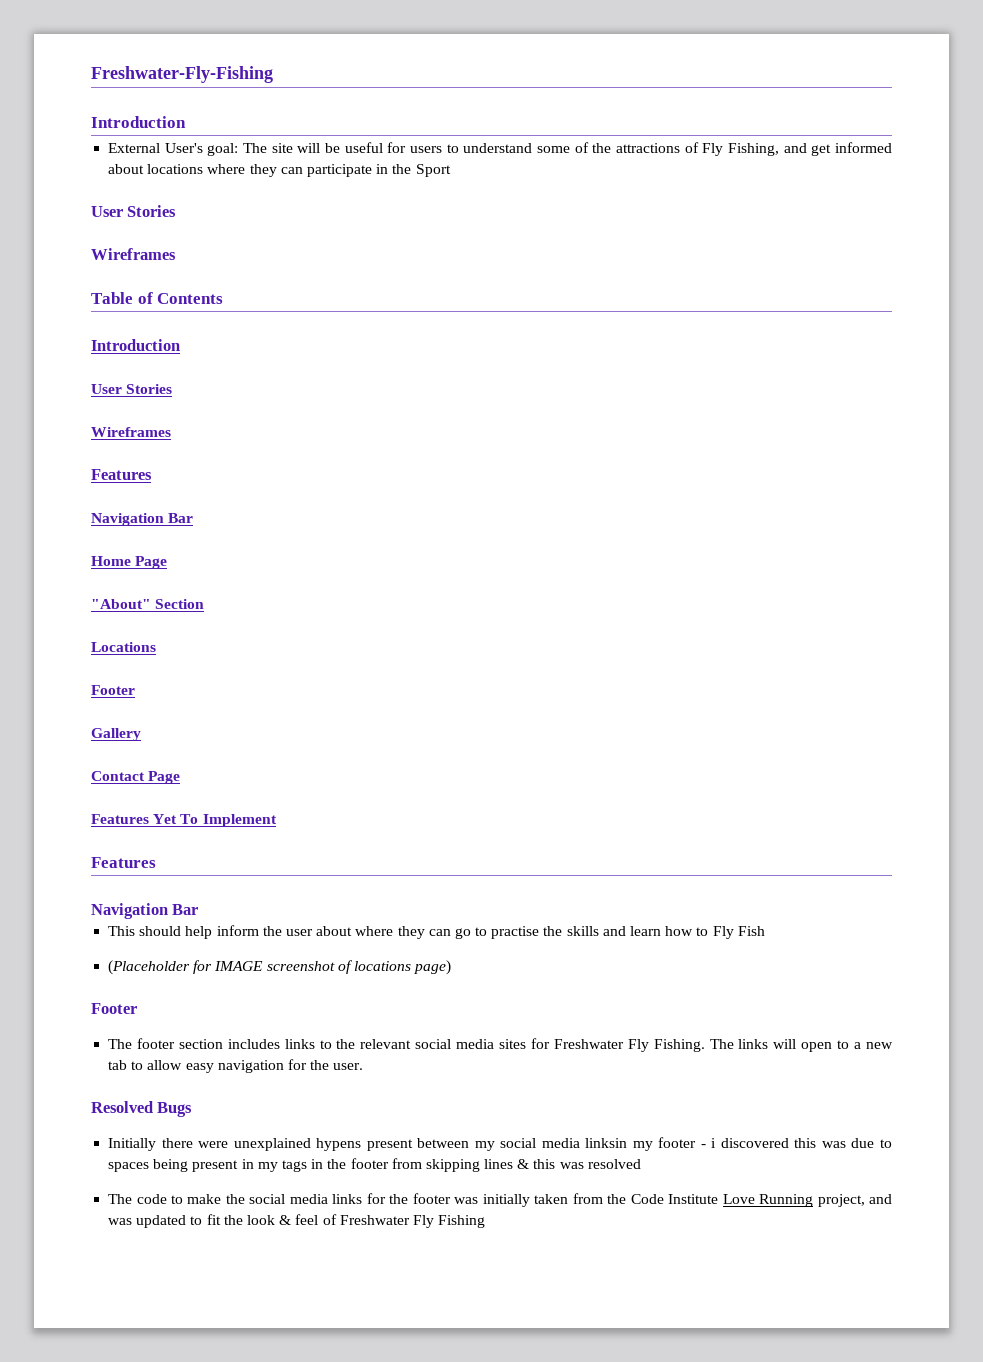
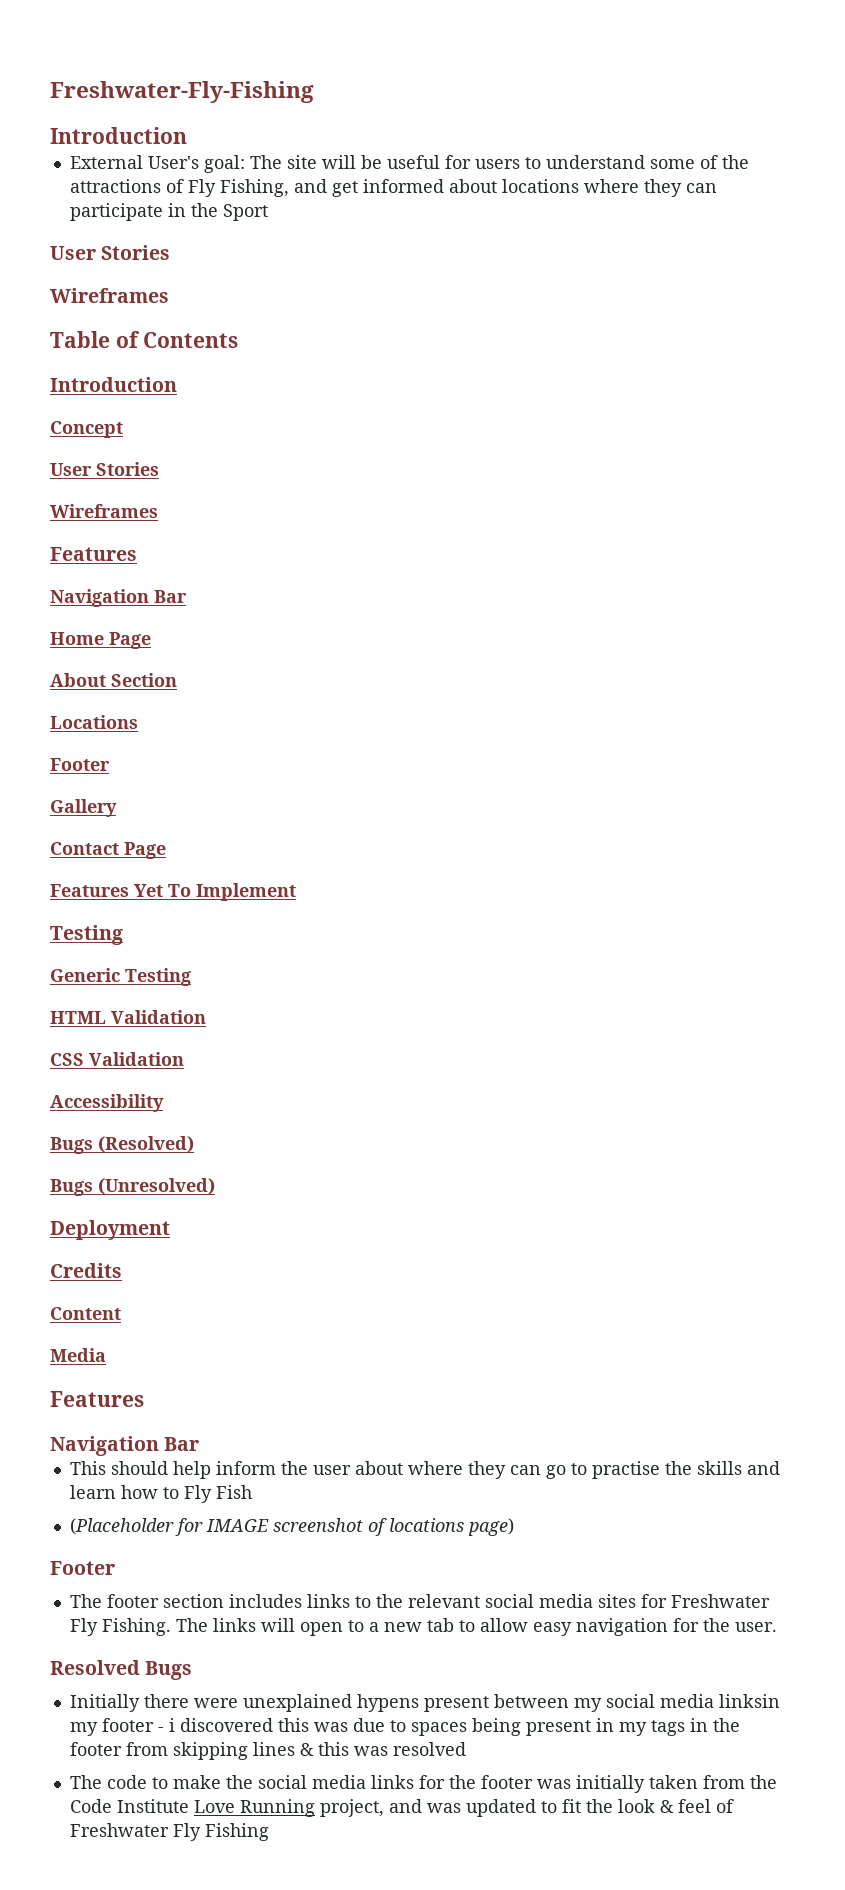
+ Concept
- "About" Section
+ About Section
  Features Yet To Implement
+ Testing
+ Generic Testing
+ HTML Validation
+ CSS Validation
+ Accessibility
+ Bugs (Resolved)
+ Bugs (Unresolved)
+ Deployment
+ Credits
+ Content
+ Media

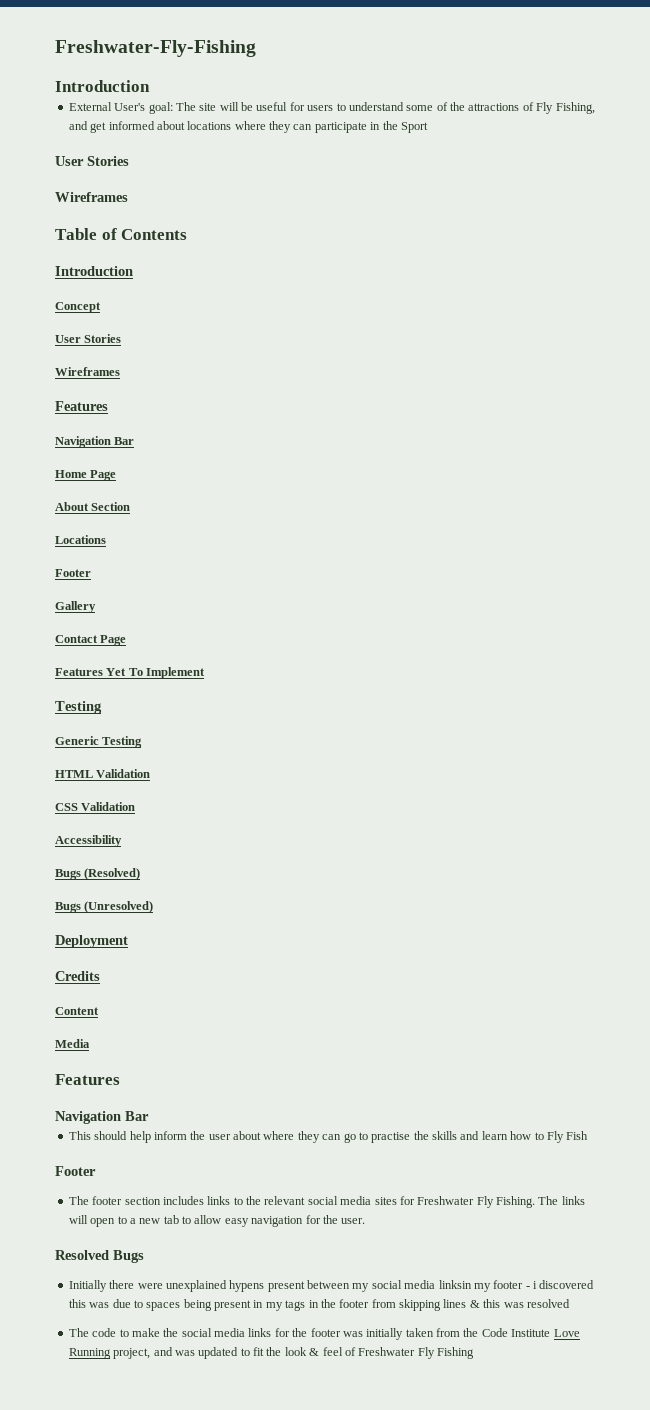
- (Placeholder for IMAGE screenshot of locations page)

